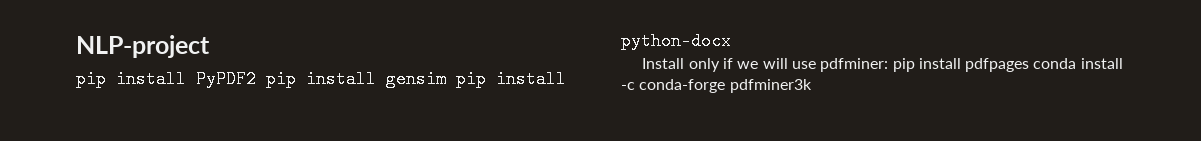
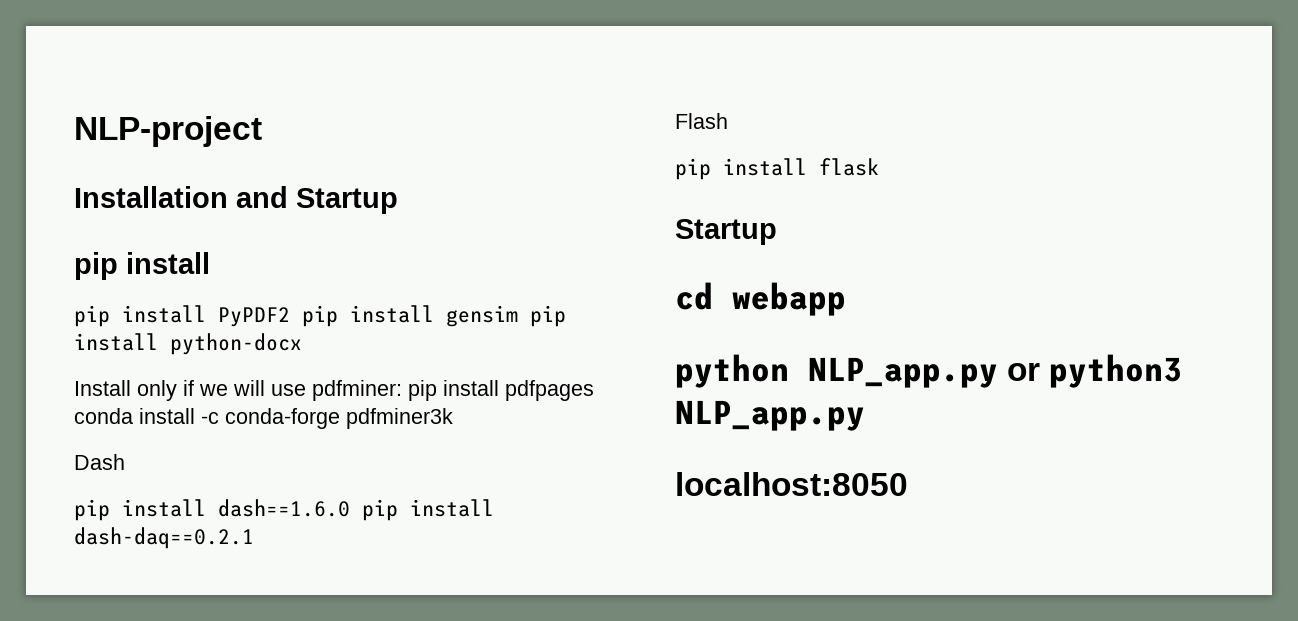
+ Installation and Startup
+ pip install
+ Dash
+ pip install dash==1.6.0 pip install dash-daq==0.2.1
+ Flash
+ pip install flask
+ Startup
+ cd webapp
+ python NLP_app.py or python3 NLP_app.py
+ localhost:8050

